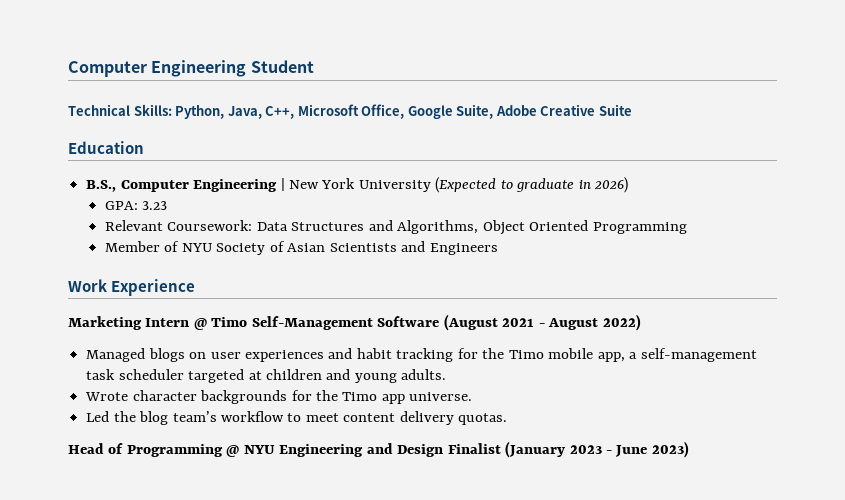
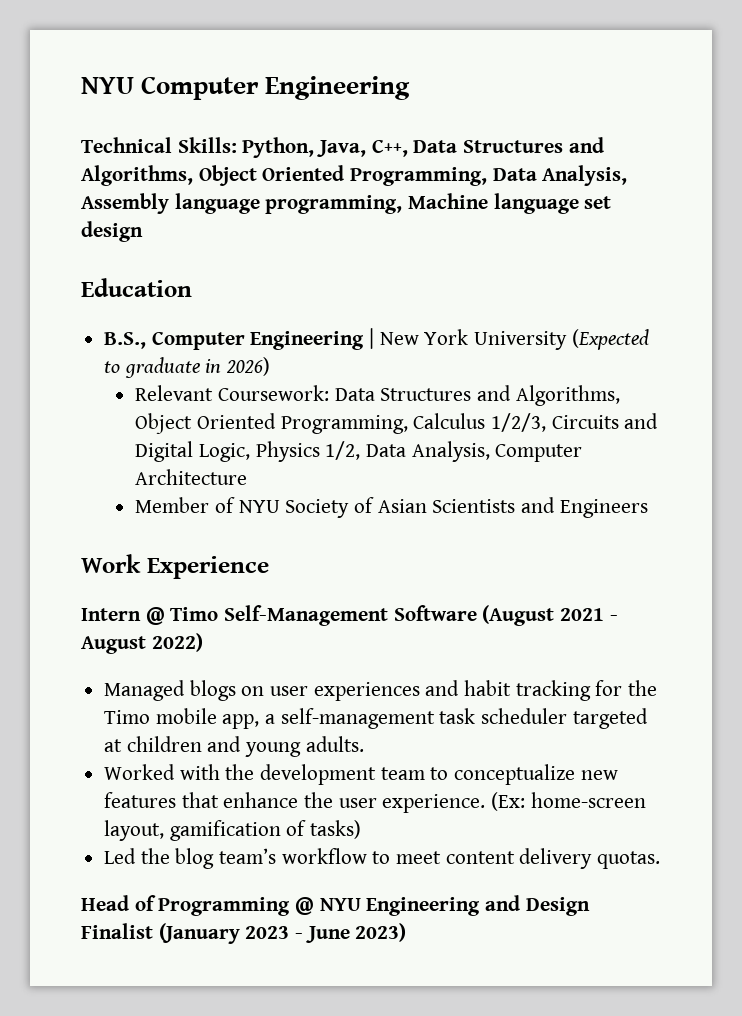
- Computer Engineering Student
+ NYU Computer Engineering
- Technical Skills: Python, Java, C++, Microsoft Office, Google Suite, Adobe Creative Suite
+ Technical Skills: Python, Java, C++, Data Structures and Algorithms, Object Oriented Programming, Data Analysis, Assembly language programming, Machine language set design
- GPA: 3.23
- Relevant Coursework: Data Structures and Algorithms, Object Oriented Programming
+ Relevant Coursework: Data Structures and Algorithms, Object Oriented Programming, Calculus 1/2/3, Circuits and Digital Logic, Physics 1/2, Data Analysis, Computer Architecture
- Marketing Intern @ Timo Self-Management Software (August 2021 - August 2022)
+ Intern @ Timo Self-Management Software (August 2021 - August 2022)
- Wrote character backgrounds for the Timo app universe.
+ Worked with the development team to conceptualize new features that enhance the user experience. (Ex: home-screen layout, gamification of tasks)

